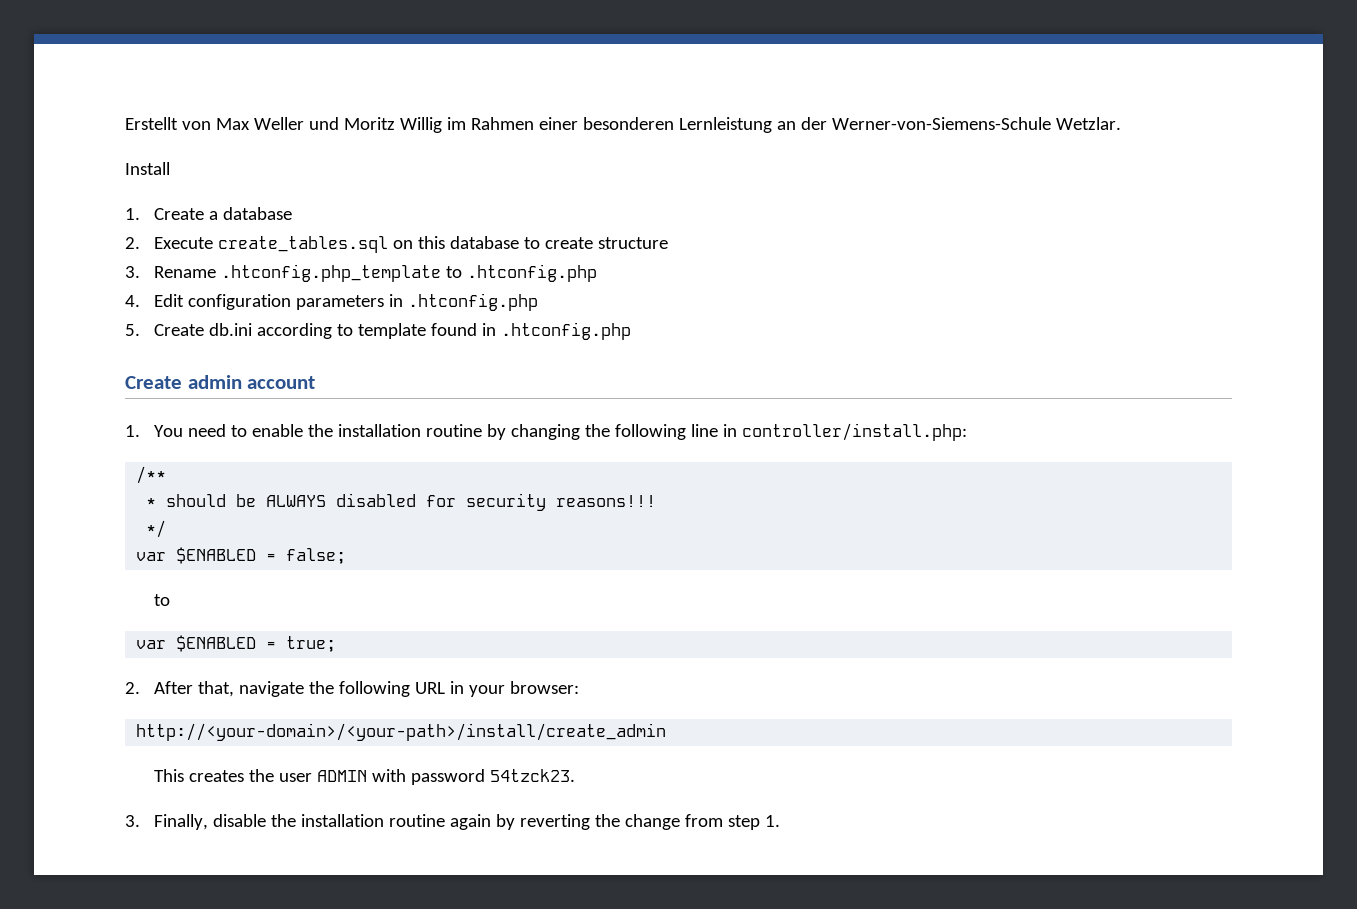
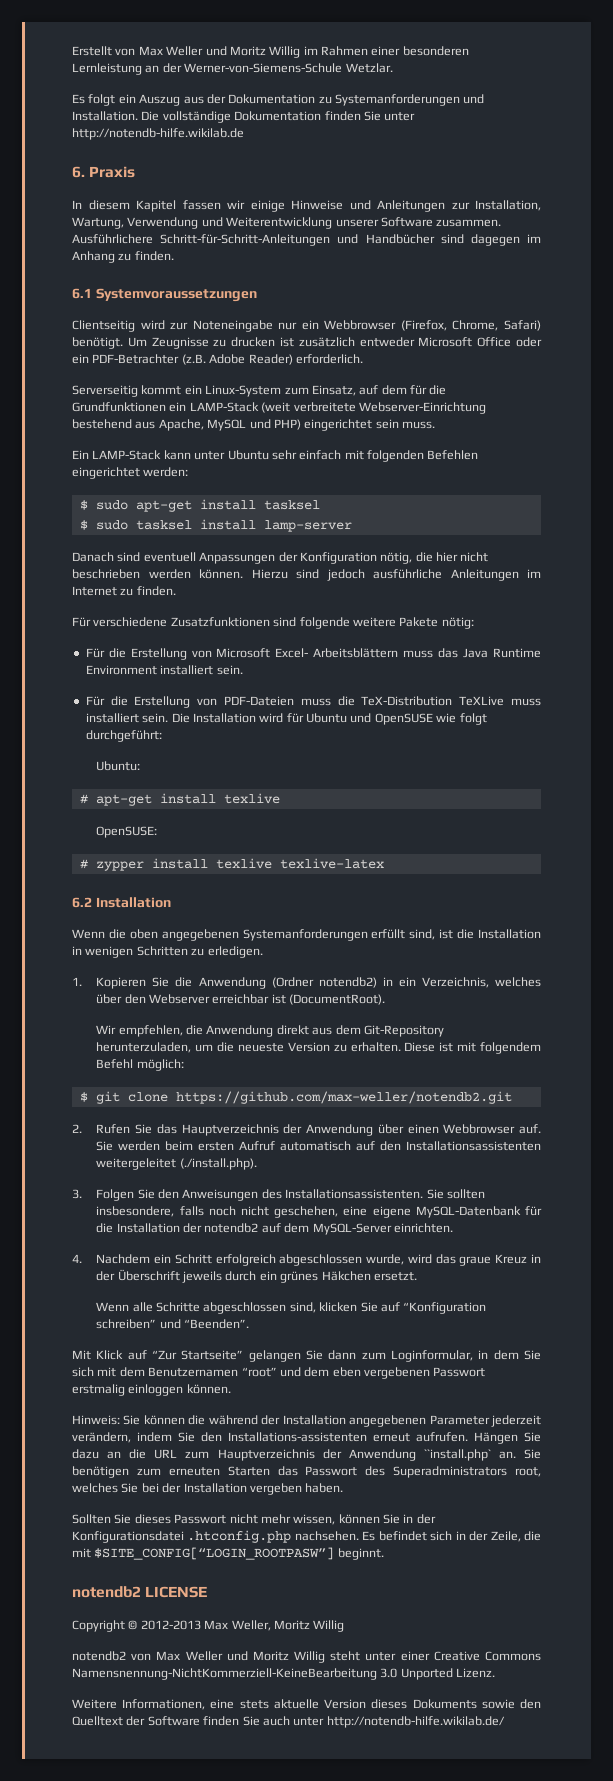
- Install
- 1. Create a database
- 2. Execute create_tables.sql on this database to create structure
- 3. Rename .htconfig.php_template to .htconfig.php
- 4. Edit configuration parameters in .htconfig.php
- 5. Create db.ini according to template found in .htconfig.php
- Create admin account
- 1. You need to enable the installation routine by changing the following line in controller/install.php:
- /**
- * should be ALWAYS disabled for security reasons!!!
- */
- var $ENABLED = false;
- to
- var $ENABLED = true;
- 2. After that, navigate the following URL in your browser:
- http://<your-domain>/<your-path>/install/create_admin
- This creates the user ADMIN with password 54tzck23.
- 3. Finally, disable the installation routine again by reverting the change from step 1.
+ Es folgt ein Auszug aus der Dokumentation zu Systemanforderungen und Installation. Die vollständige Dokumentation finden Sie unter http://notendb-hilfe.wikilab.de
+ 6. Praxis
+ In diesem Kapitel fassen wir einige Hinweise und Anleitungen zur Installation, Wartung, Verwendung und Weiterentwicklung unserer Software zusammen. Ausführlichere Schritt-für-Schritt-Anleitungen und Handbücher sind dagegen im Anhang zu finden.
+ 6.1 Systemvoraussetzungen
+ Clientseitig wird zur Noteneingabe nur ein Webbrowser (Firefox, Chrome, Safari) benötigt. Um Zeugnisse zu drucken ist zusätzlich entweder Microsoft Office oder ein PDF-Betrachter (z.B. Adobe Reader) erforderlich.
+ Serverseitig kommt ein Linux-System zum Einsatz, auf dem für die Grundfunktionen ein LAMP-Stack (weit verbreitete Webserver-Einrichtung bestehend aus Apache, MySQL und PHP) eingerichtet sein muss.
+ Ein LAMP-Stack kann unter Ubuntu sehr einfach mit folgenden Befehlen eingerichtet werden:
+ $ sudo apt-get install tasksel
+ $ sudo tasksel install lamp-server
+ Danach sind eventuell Anpassungen der Konfiguration nötig, die hier nicht beschrieben werden können. Hierzu sind jedoch ausführliche Anleitungen im Internet zu finden.
+ Für verschiedene Zusatzfunktionen sind folgende weitere Pakete nötig:
+ Für die Erstellung von Microsoft Excel- Arbeitsblättern muss das Java Runtime Environment installiert sein.
+ Für die Erstellung von PDF-Dateien muss die TeX-Distribution TeXLive muss installiert sein. Die Installation wird für Ubuntu und OpenSUSE wie folgt durchgeführt:
+ Ubuntu:
+ # apt-get install texlive
+ OpenSUSE:
+ # zypper install texlive texlive-latex
+ 6.2 Installation
+ Wenn die oben angegebenen Systemanforderungen erfüllt sind, ist die Installation in wenigen Schritten zu erledigen.
+ 1. Kopieren Sie die Anwendung (Ordner notendb2) in ein Verzeichnis, welches über den Webserver erreichbar ist (DocumentRoot).
+ Wir empfehlen, die Anwendung direkt aus dem Git-Repository herunterzuladen, um die neueste Version zu erhalten. Diese ist mit folgendem Befehl möglich:
+ $ git clone https://github.com/max-weller/notendb2.git
+ 2. Rufen Sie das Hauptverzeichnis der Anwendung über einen Webbrowser auf. Sie werden beim ersten Aufruf automatisch auf den Installationsassistenten weitergeleitet (./install.php).
+ 3. Folgen Sie den Anweisungen des Installationsassistenten. Sie sollten insbesondere, falls noch nicht geschehen, eine eigene MySQL-Datenbank für die Installation der notendb2 auf dem MySQL-Server einrichten.
+ 4. Nachdem ein Schritt erfolgreich abgeschlossen wurde, wird das graue Kreuz in der Überschrift jeweils durch ein grünes Häkchen ersetzt.
+ Wenn alle Schritte abgeschlossen sind, klicken Sie auf “Konfiguration schreiben” und “Beenden”.
+ Mit Klick auf “Zur Startseite” gelangen Sie dann zum Loginformular, in dem Sie sich mit dem Benutzernamen “root” und dem eben vergebenen Passwort erstmalig einloggen können.
+ Hinweis: Sie können die während der Installation angegebenen Parameter jederzeit verändern, indem Sie den Installations-assistenten erneut aufrufen. Hängen Sie dazu an die URL zum Hauptverzeichnis der Anwendung ``install.php` an. Sie benötigen zum erneuten Starten das Passwort des Superadministrators root, welches Sie bei der Installation vergeben haben.
+ Sollten Sie dieses Passwort nicht mehr wissen, können Sie in der Konfigurationsdatei .htconfig.php nachsehen. Es befindet sich in der Zeile, die mit $SITE_CONFIG[“LOGIN_ROOTPASW”] beginnt.
+ notendb2 LICENSE
+ Copyright © 2012-2013 Max Weller, Moritz Willig
+ notendb2 von Max Weller und Moritz Willig steht unter einer Creative Commons Namensnennung-NichtKommerziell-KeineBearbeitung 3.0 Unported Lizenz.
+ Weitere Informationen, eine stets aktuelle Version dieses Dokuments sowie den Quelltext der Software finden Sie auch unter http://notendb-hilfe.wikilab.de/

